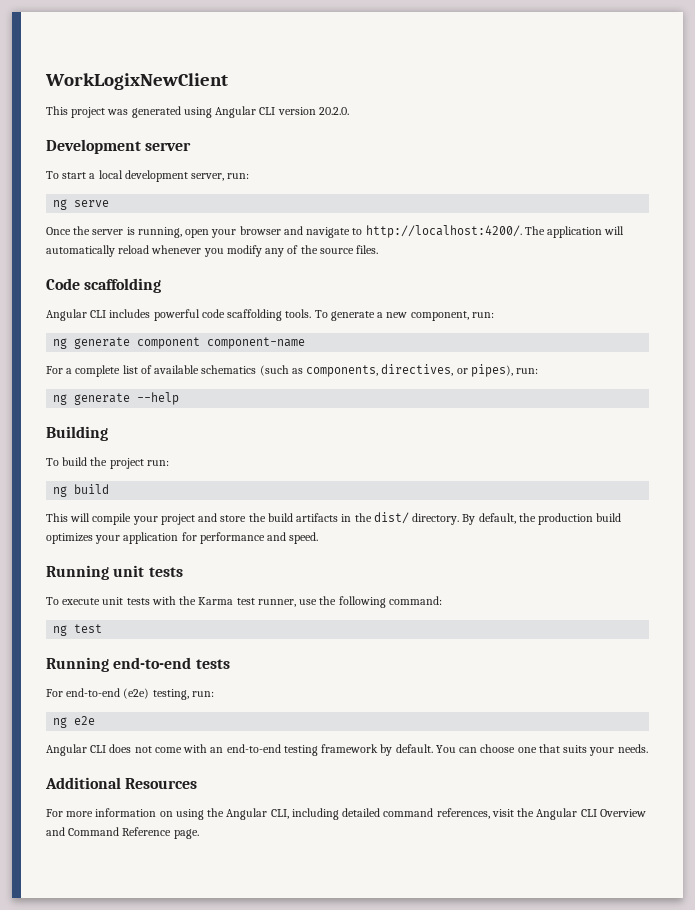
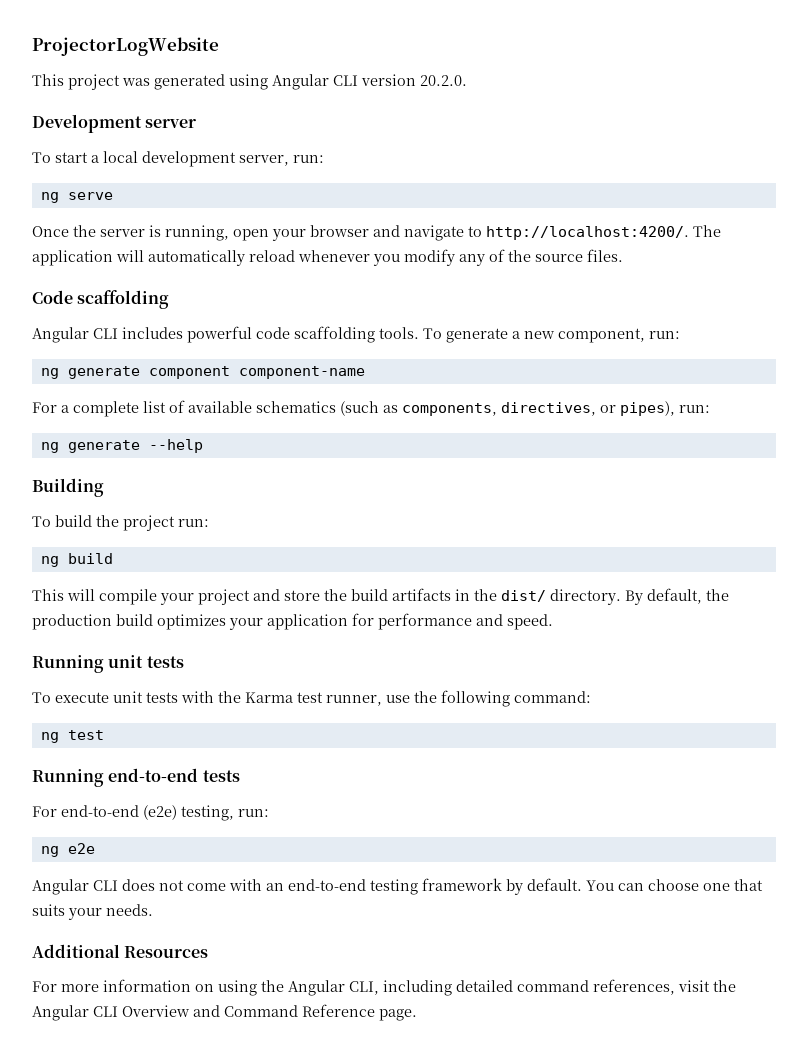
- WorkLogixNewClient
+ ProjectorLogWebsite

